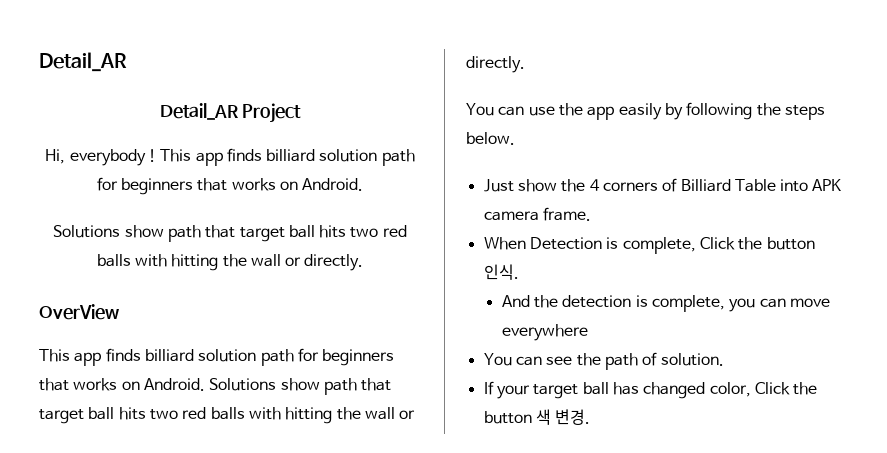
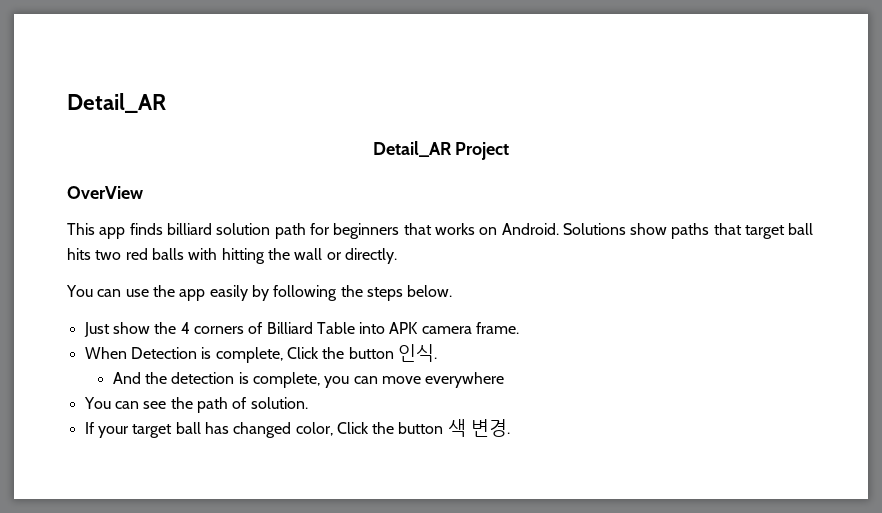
- Hi, everybody ! This app finds billiard solution path for beginners that works on Android.
- Solutions show path that target ball hits two red balls with hitting the wall or directly.
- This app finds billiard solution path for beginners that works on Android. Solutions show path that target ball hits two red balls with hitting the wall or directly.
+ This app finds billiard solution path for beginners that works on Android. Solutions show paths that target ball hits two red balls with hitting the wall or directly.

